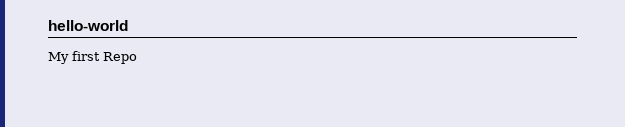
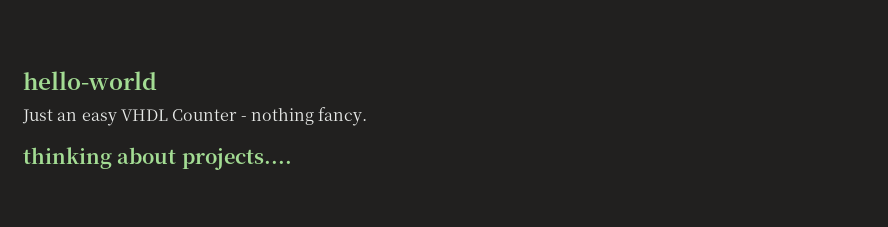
- My first Repo
+ Just an easy VHDL Counter - nothing fancy.
+ thinking about projects....

